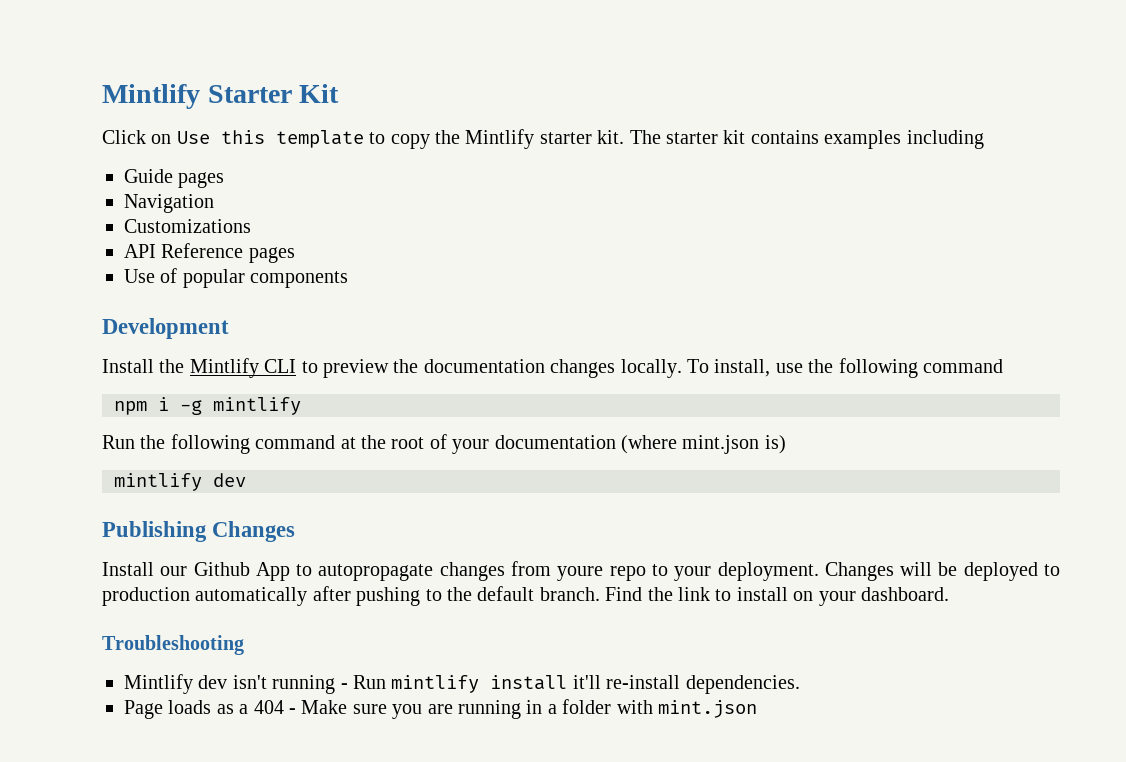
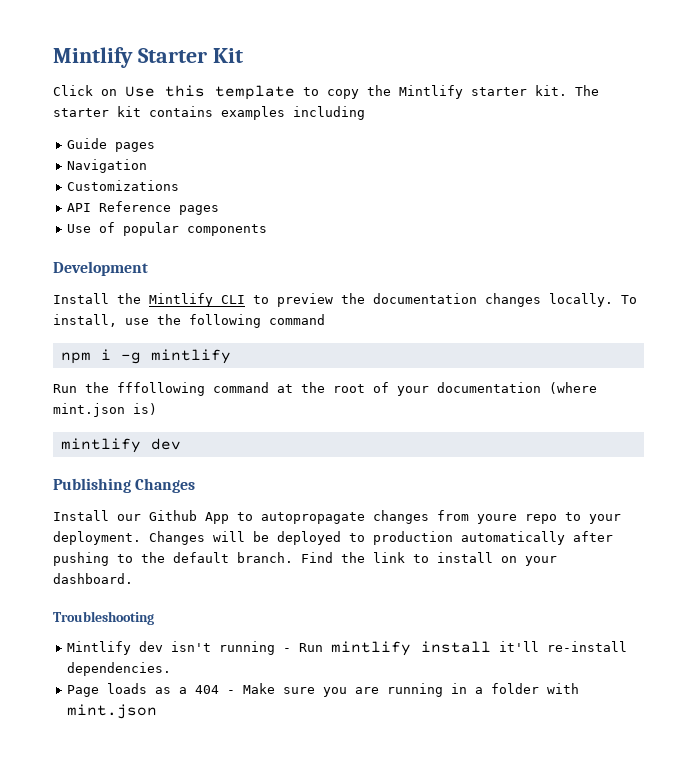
- Run the following command at the root of your documentation (where mint.json is)
+ Run the fffollowing command at the root of your documentation (where mint.json is)

